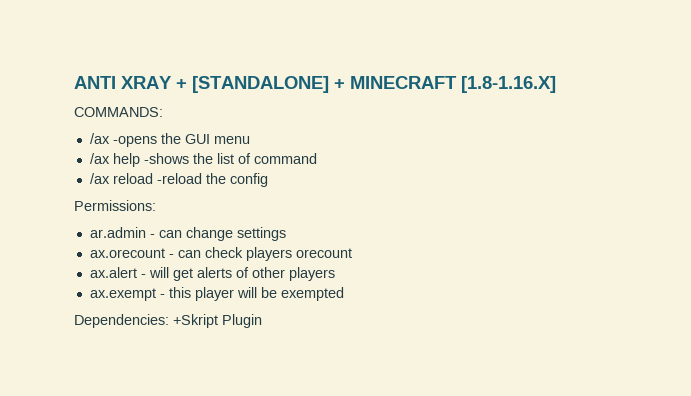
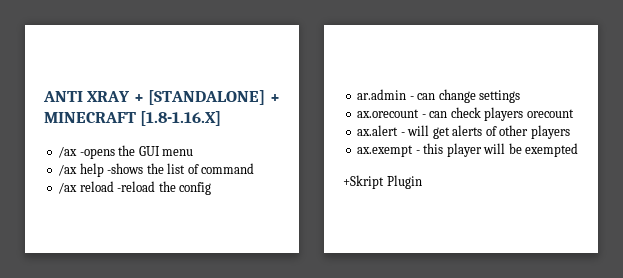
- COMMANDS:
- Permissions:
- Dependencies: +Skript Plugin
+ +Skript Plugin

